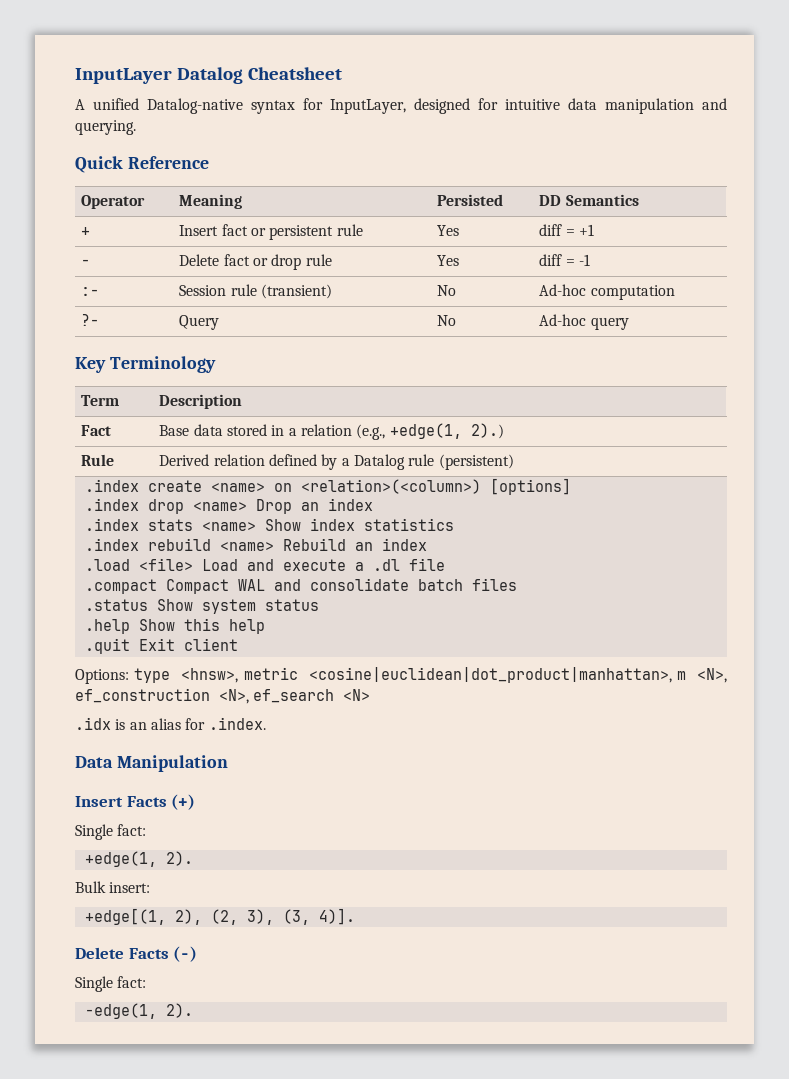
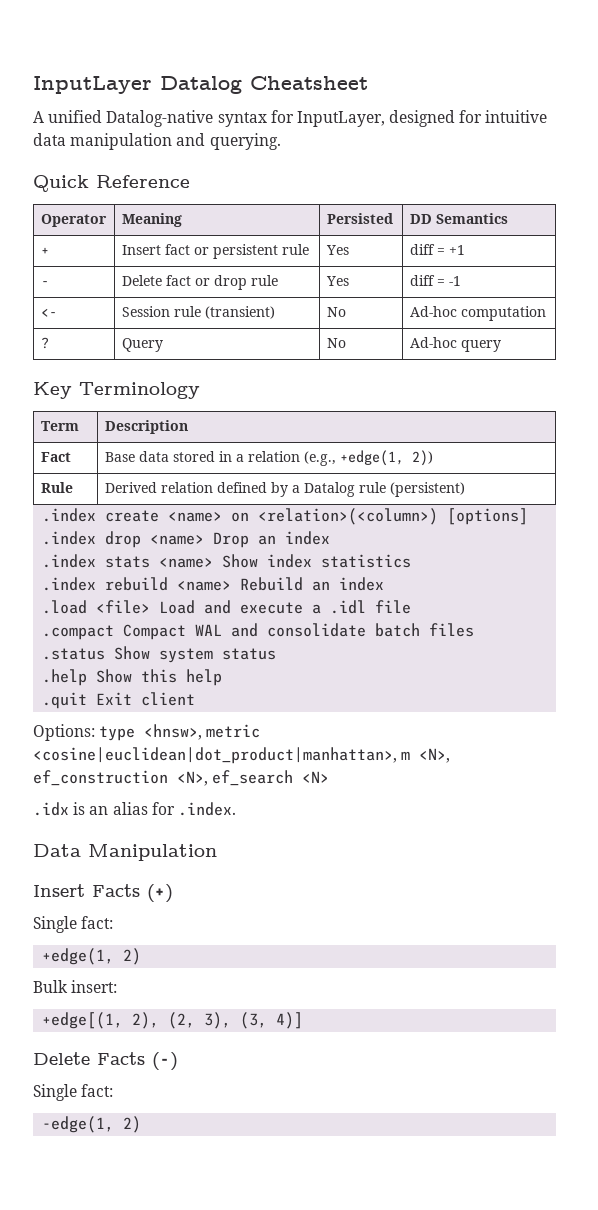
- :- | Session rule (transient) | No | Ad-hoc computation
+ <- | Session rule (transient) | No | Ad-hoc computation
- ?- | Query | No | Ad-hoc query
+ ? | Query | No | Ad-hoc query
- Fact | Base data stored in a relation (e.g., +edge(1, 2).)
+ Fact | Base data stored in a relation (e.g., +edge(1, 2))
- .load <file> Load and execute a .dl file
+ .load <file> Load and execute a .idl file
- +edge(1, 2).
+ +edge(1, 2)
- +edge[(1, 2), (2, 3), (3, 4)].
+ +edge[(1, 2), (2, 3), (3, 4)]
- -edge(1, 2).
+ -edge(1, 2)

